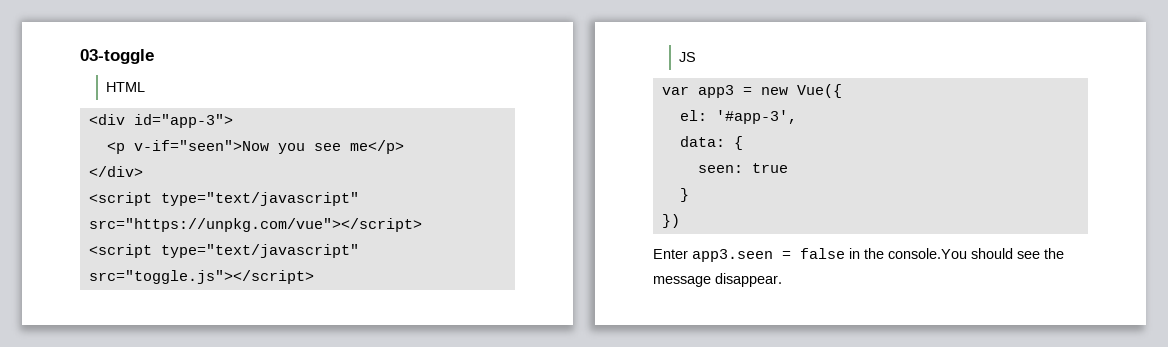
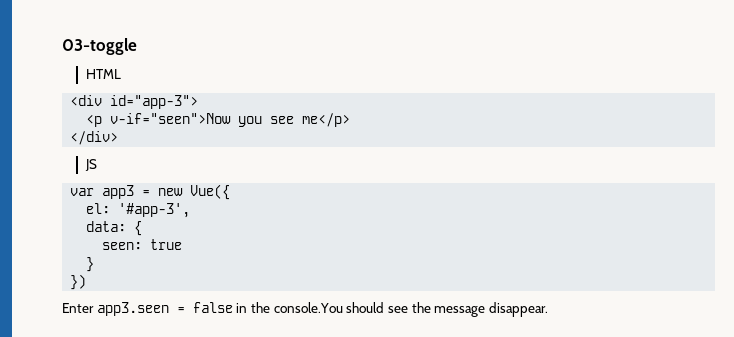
- <script type="text/javascript" src="https://unpkg.com/vue"></script>
- <script type="text/javascript" src="toggle.js"></script>

